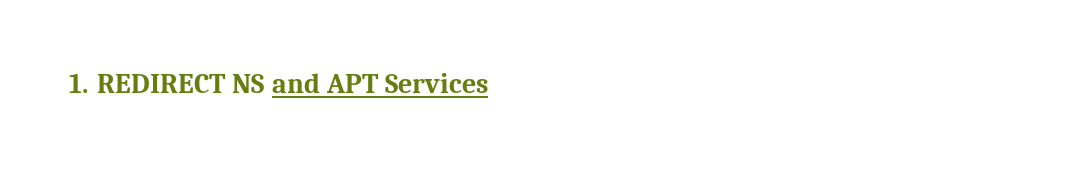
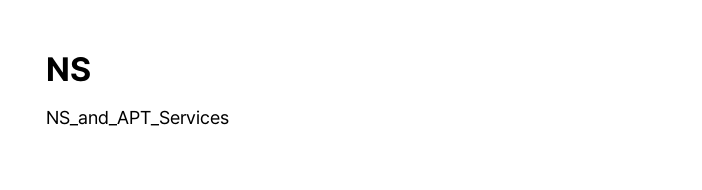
- 1. REDIRECT NS and APT Services
+ NS
+ NS_and_APT_Services

